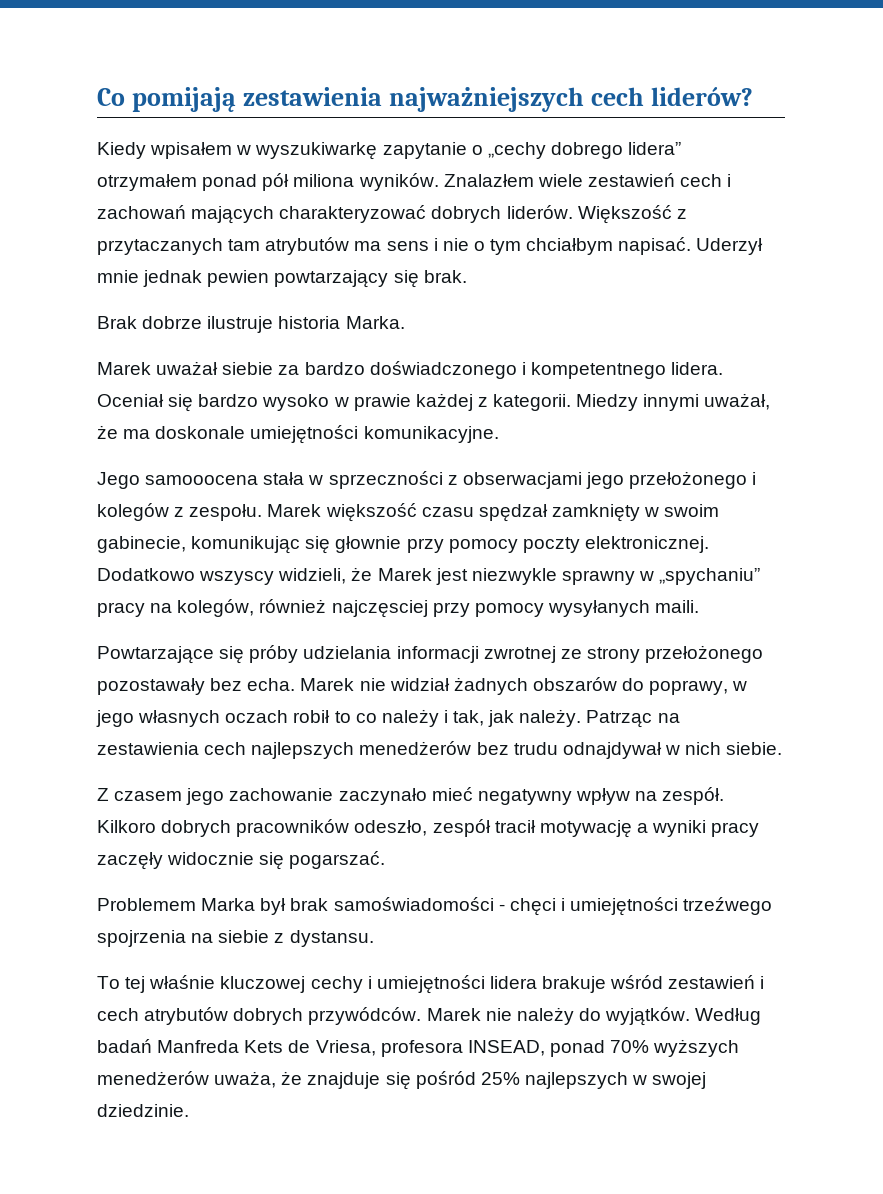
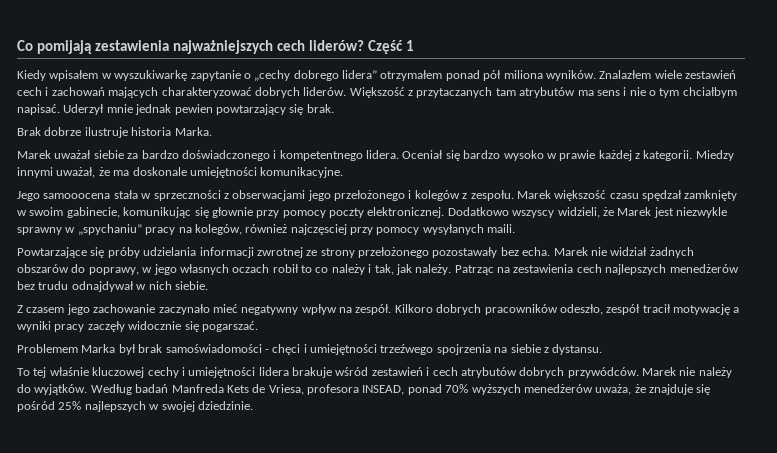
+ Część 1

